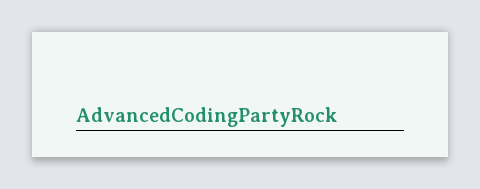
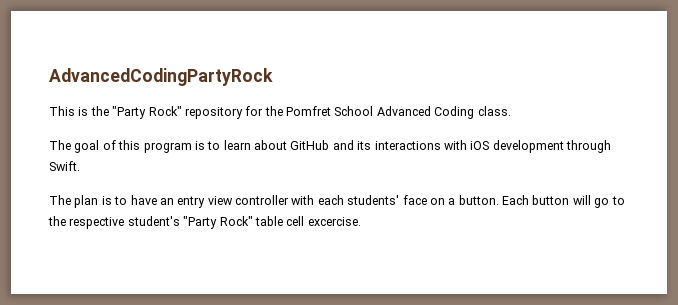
+ This is the "Party Rock" repository for the Pomfret School Advanced Coding class.
+ The goal of this program is to learn about GitHub and its interactions with iOS development through Swift.
+ The plan is to have an entry view controller with each students' face on a button. Each button will go to the respective student's "Party Rock" table cell excercise.

